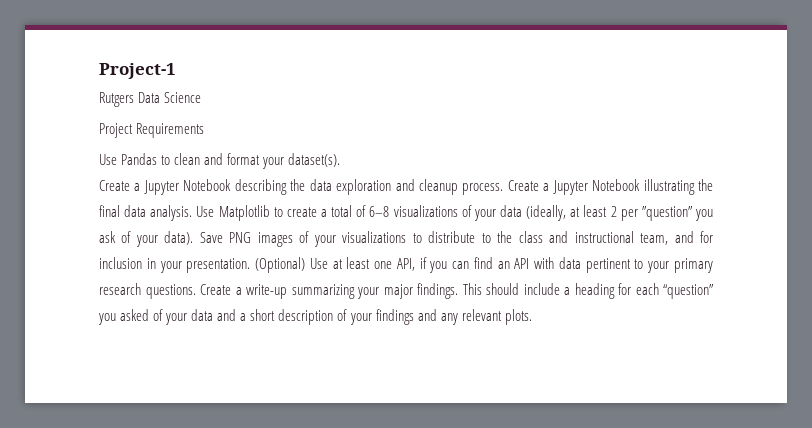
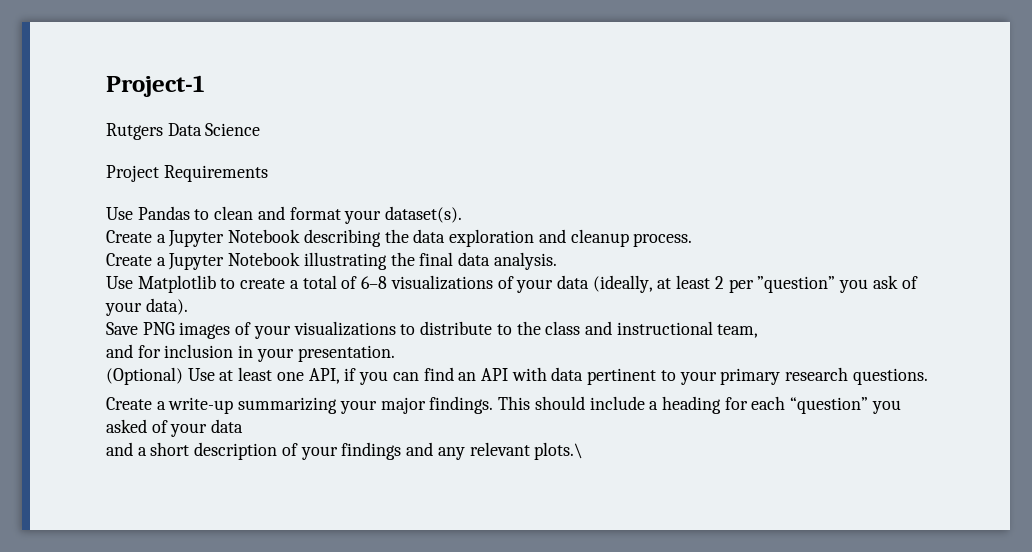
- Create a Jupyter Notebook describing the data exploration and cleanup process. Create a Jupyter Notebook illustrating the final data analysis. Use Matplotlib to create a total of 6–8 visualizations of your data (ideally, at least 2 per ”question” you ask of your data). Save PNG images of your visualizations to distribute to the class and instructional team, and for inclusion in your presentation. (Optional) Use at least one API, if you can find an API with data pertinent to your primary research questions. Create a write-up summarizing your major findings.
+ Create a Jupyter Notebook describing the data exploration and cleanup process.
+ Create a Jupyter Notebook illustrating the final data analysis.
+ Use Matplotlib to create a total of 6–8 visualizations of your data (ideally, at least 2 per ”question” you ask of your data).
+ Save PNG images of your visualizations to distribute to the class and instructional team,
+ and for inclusion in your presentation.
+ (Optional) Use at least one API, if you can find an API with data pertinent to your primary research questions.
+ Create a write-up summarizing your major findings.
- This should include a heading for each “question” you asked of your data and a short description of your findings and any relevant plots.
+ This should include a heading for each “question” you asked of your data
+ and a short description of your findings and any relevant plots.\

